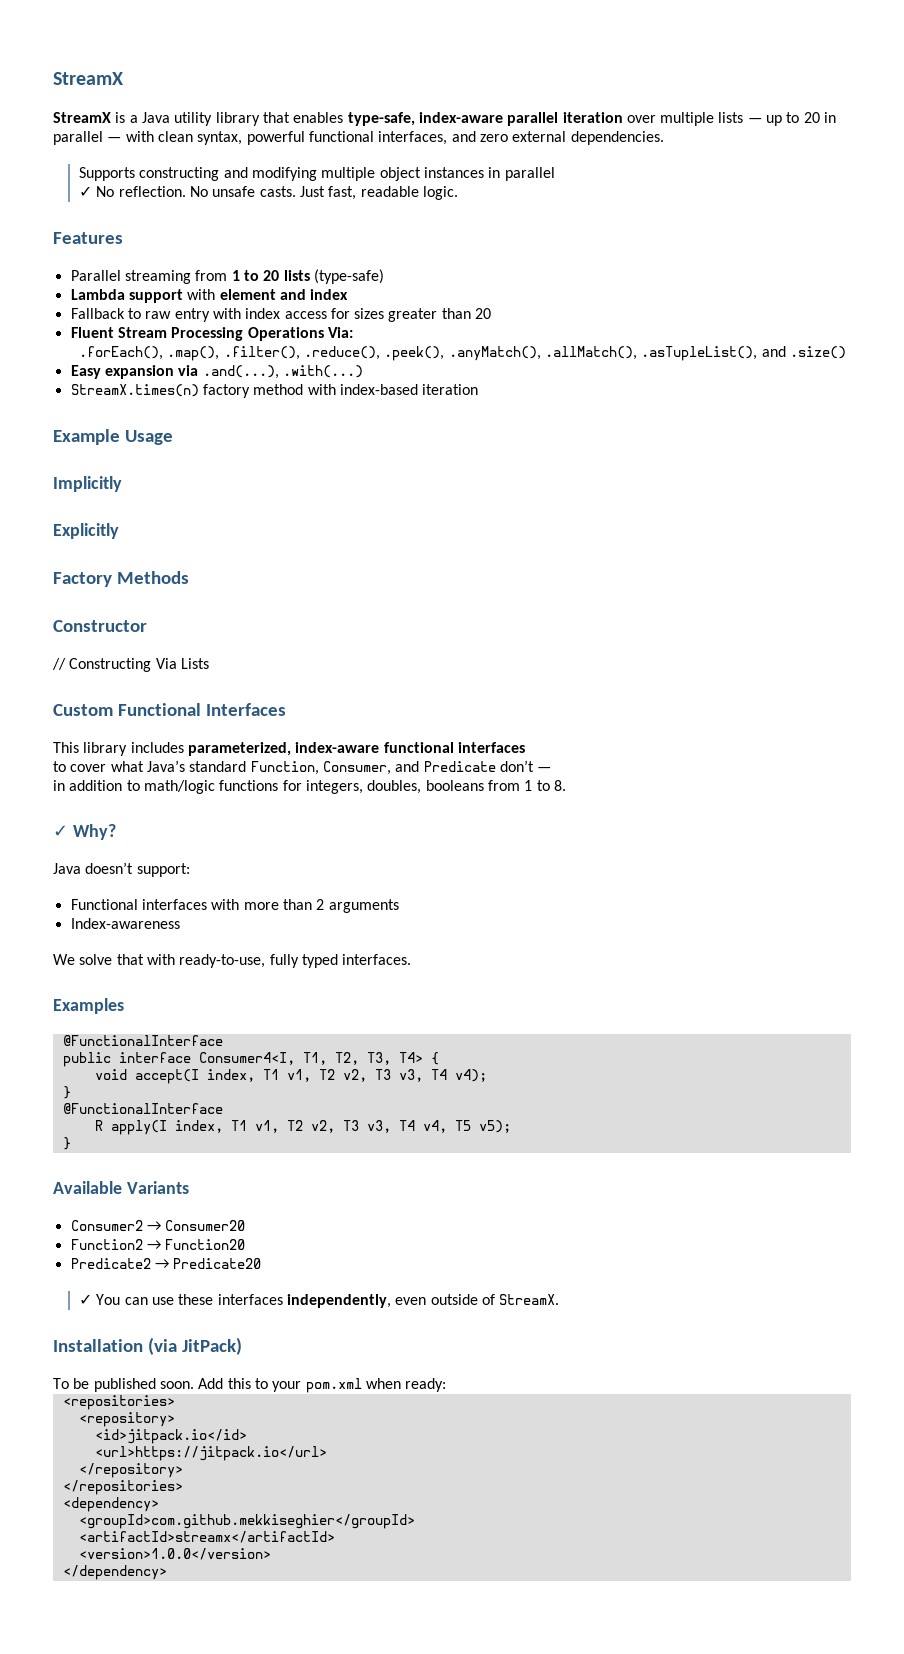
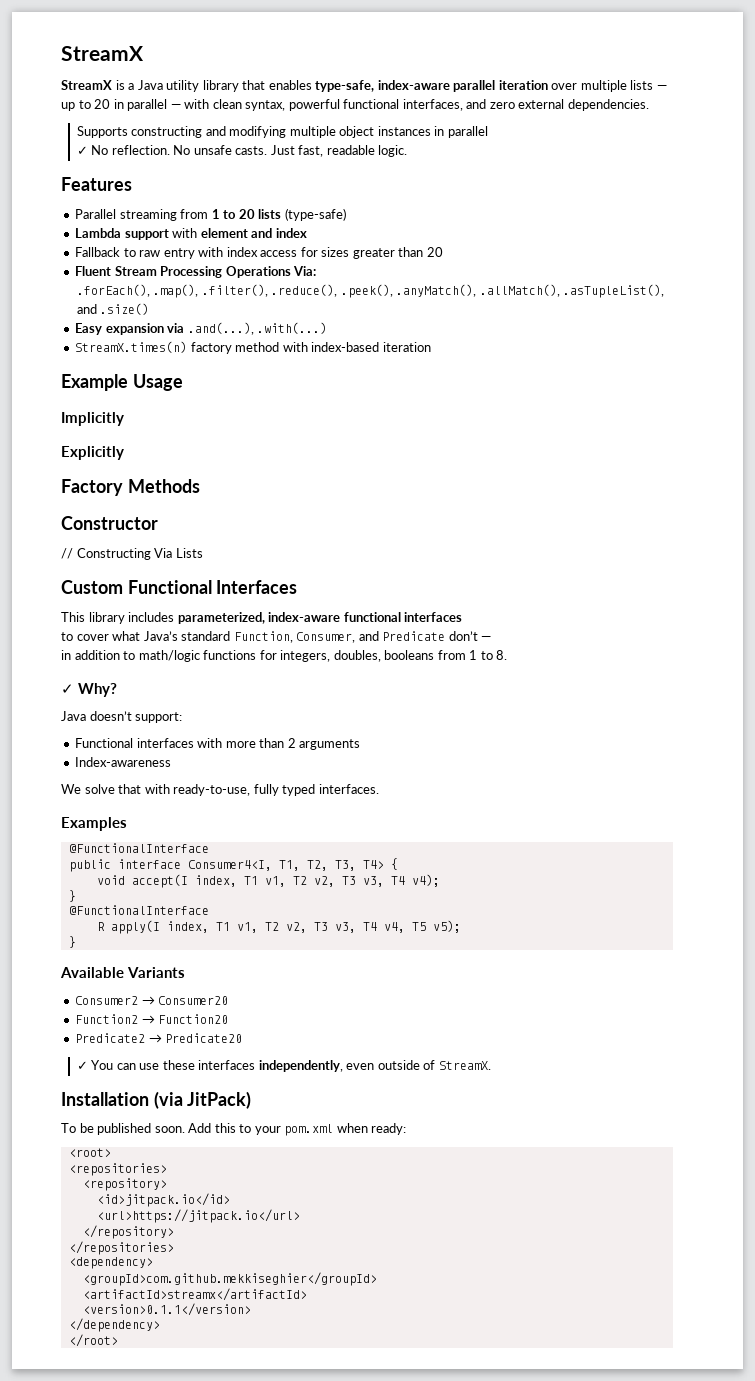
+ <root>
- <version>1.0.0</version>
+ <version>0.1.1</version>
+ </root>

